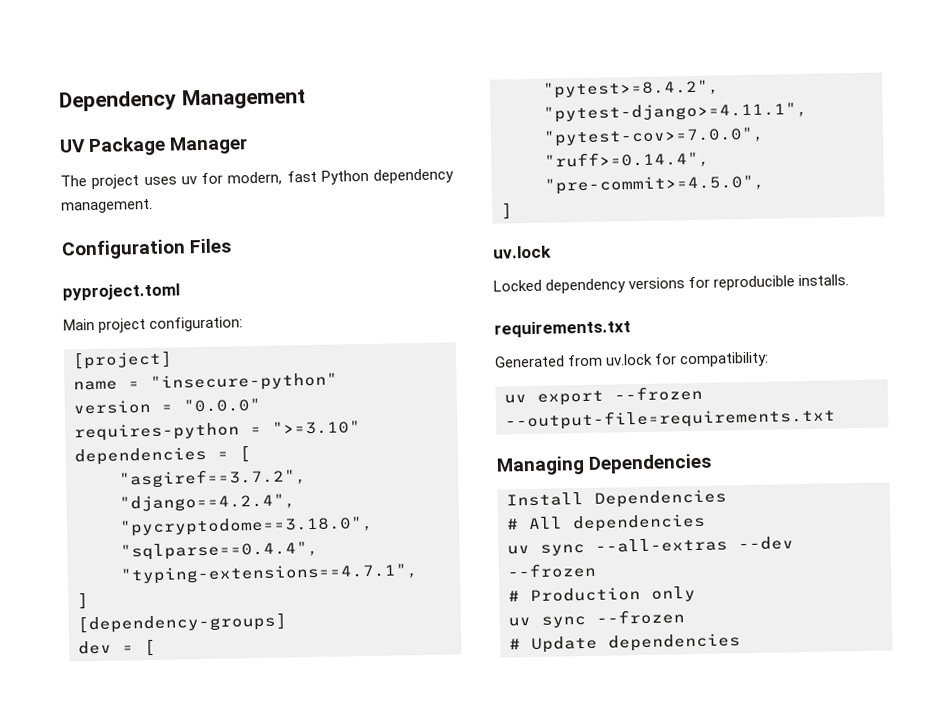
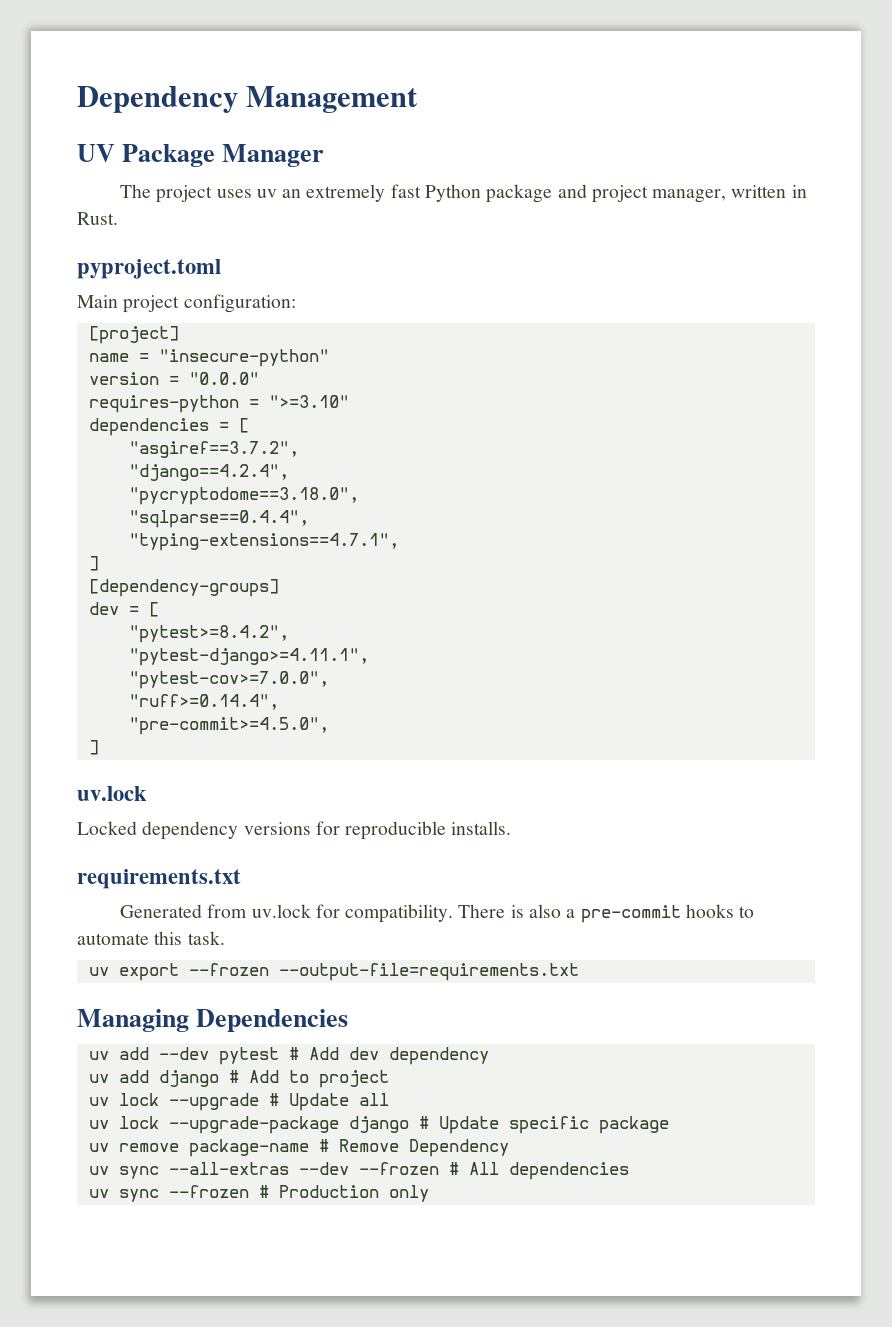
- The project uses uv for modern, fast Python dependency management.
- Configuration Files
+ The project uses uv an extremely fast Python package and project manager, written in Rust.
- Generated from uv.lock for compatibility:
+ Generated from uv.lock for compatibility. There is also a pre-commit hooks to automate this task.
- Install Dependencies
- # All dependencies
+ uv add --dev pytest # Add dev dependency
+ uv add django # Add to project
+ uv lock --upgrade # Update all
+ uv lock --upgrade-package django # Update specific package
+ uv remove package-name # Remove Dependency
+ uv sync --all-extras --dev --frozen # All dependencies
- uv sync --all-extras --dev --frozen
- # Production only
+ uv sync --frozen # Production only
- uv sync --frozen
- # Update dependencies

